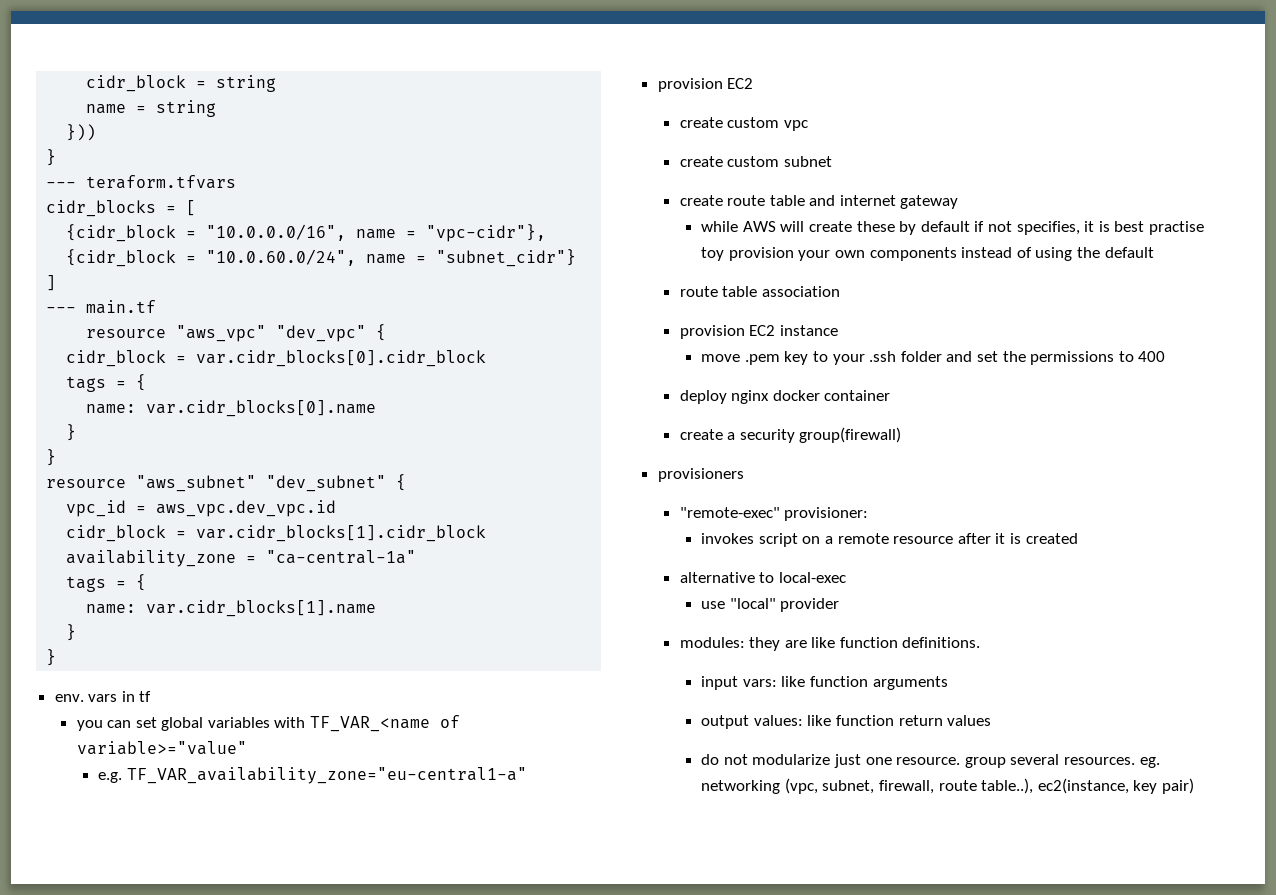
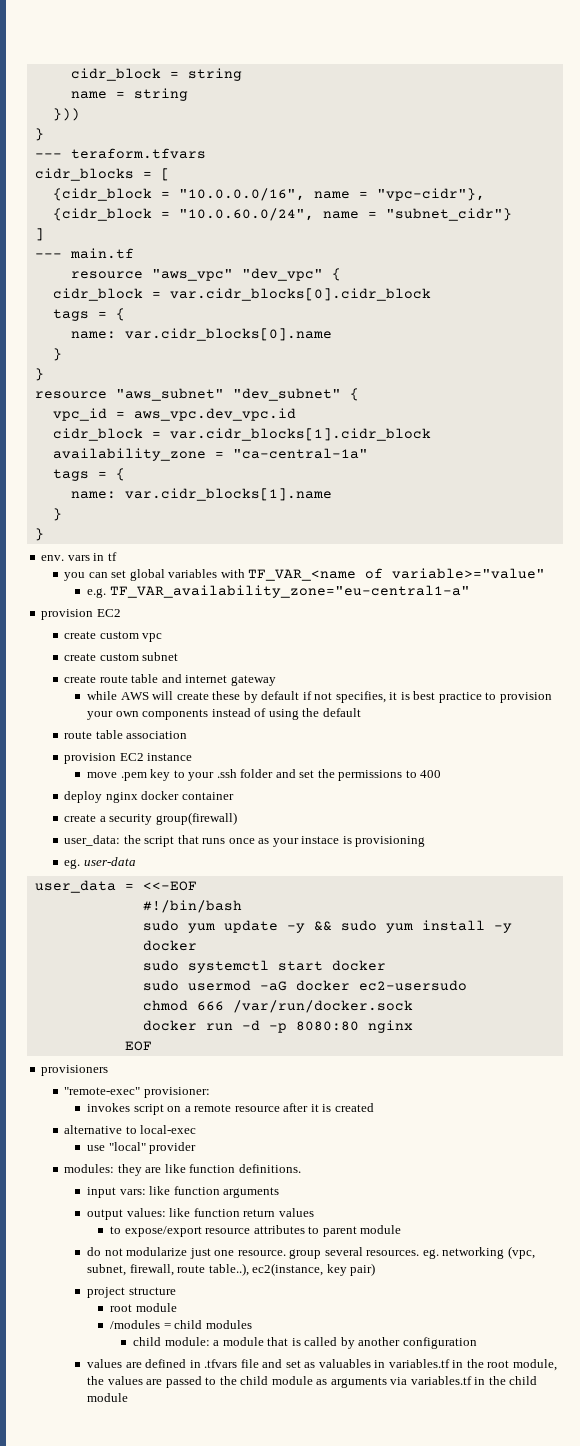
- while AWS will create these by default if not specifies, it is best practise toy provision your own components instead of using the default
+ while AWS will create these by default if not specifies, it is best practice to provision your own components instead of using the default
+ user_data: the script that runs once as your instace is provisioning
+ eg. user-data
+ user_data = <<-EOF
+ #!/bin/bash
+ sudo yum update -y && sudo yum install -y docker
+ sudo systemctl start docker
+ sudo usermod -aG docker ec2-usersudo
+ chmod 666 /var/run/docker.sock
+ docker run -d -p 8080:80 nginx
+ EOF
+ to expose/export resource attributes to parent module
+ project structure
+ root module
+ /modules = child modules
+ child module: a module that is called by another configuration
+ values are defined in .tfvars file and set as valuables in variables.tf in the root module, the values are passed to the child module as arguments via variables.tf in the child module

